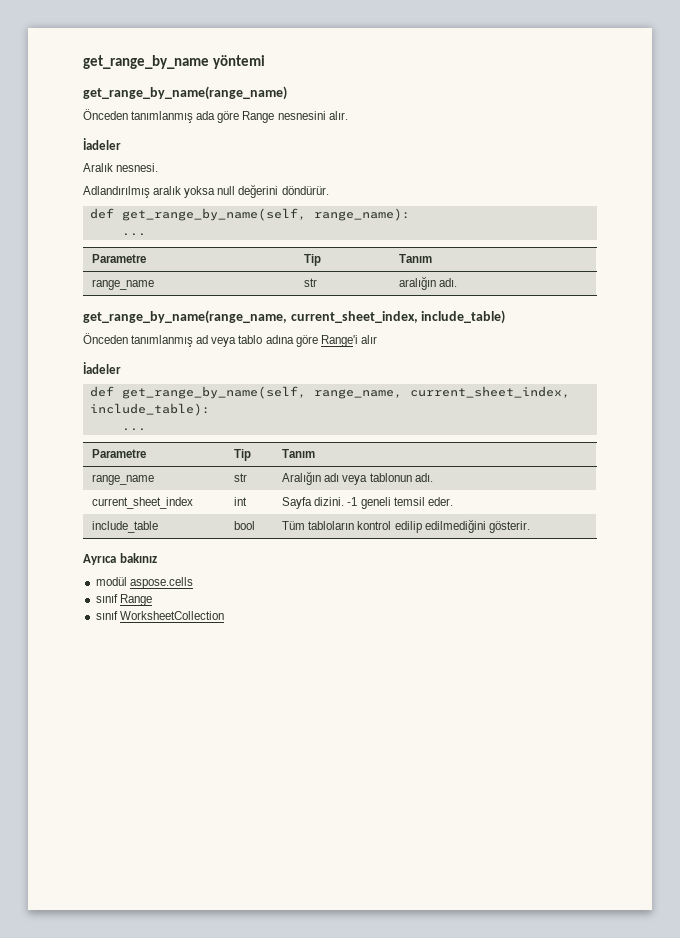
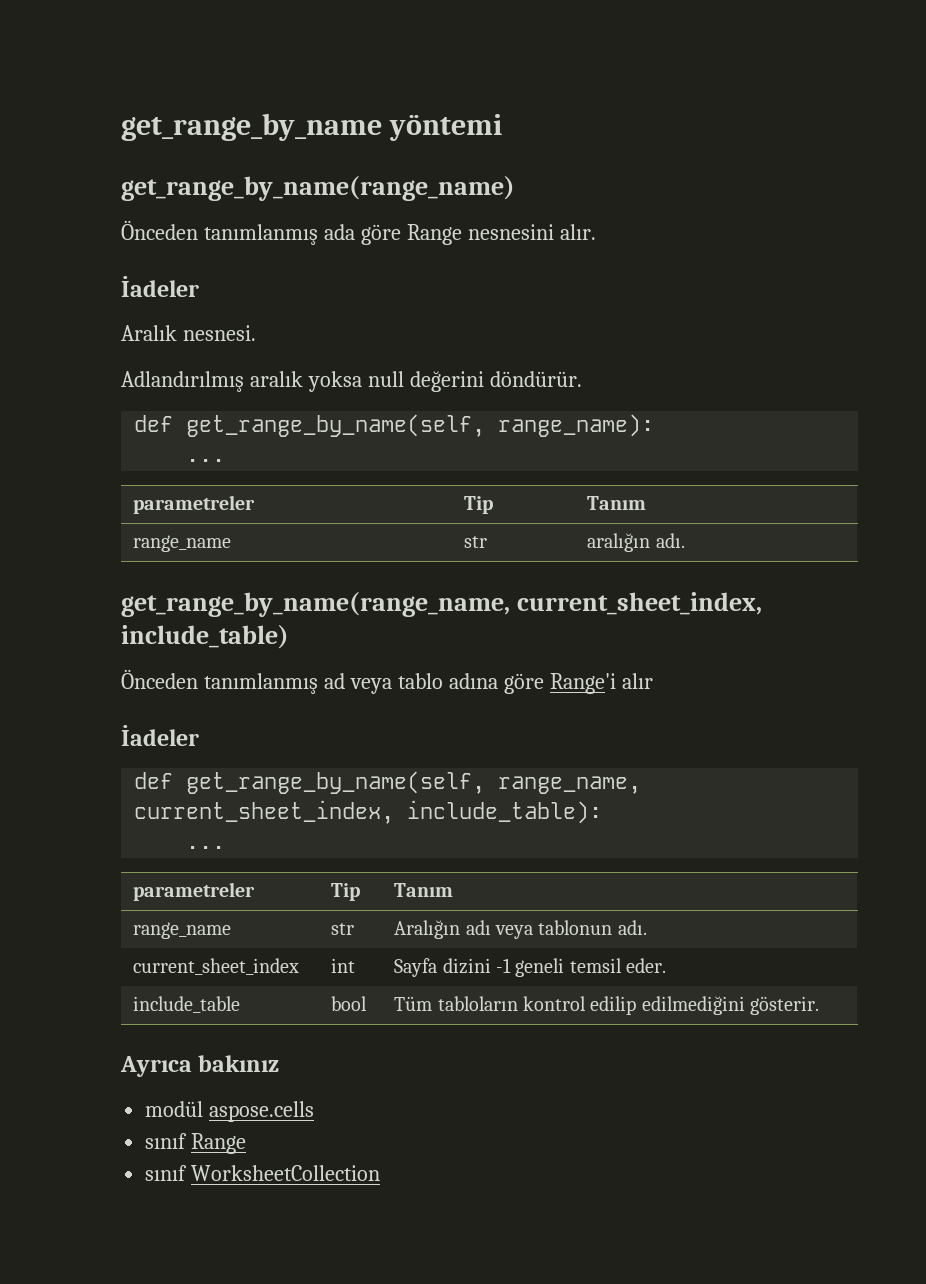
  def get_range_by_name(self, range_name):
  ...
- Parametre | Tip | Tanım
+ parametreler | Tip | Tanım
  def get_range_by_name(self, range_name, current_sheet_index, include_table):
  ...
- Parametre | Tip | Tanım
+ parametreler | Tip | Tanım
- current_sheet_index | int | Sayfa dizini. -1 geneli temsil eder.
+ current_sheet_index | int | Sayfa dizini -1 geneli temsil eder.

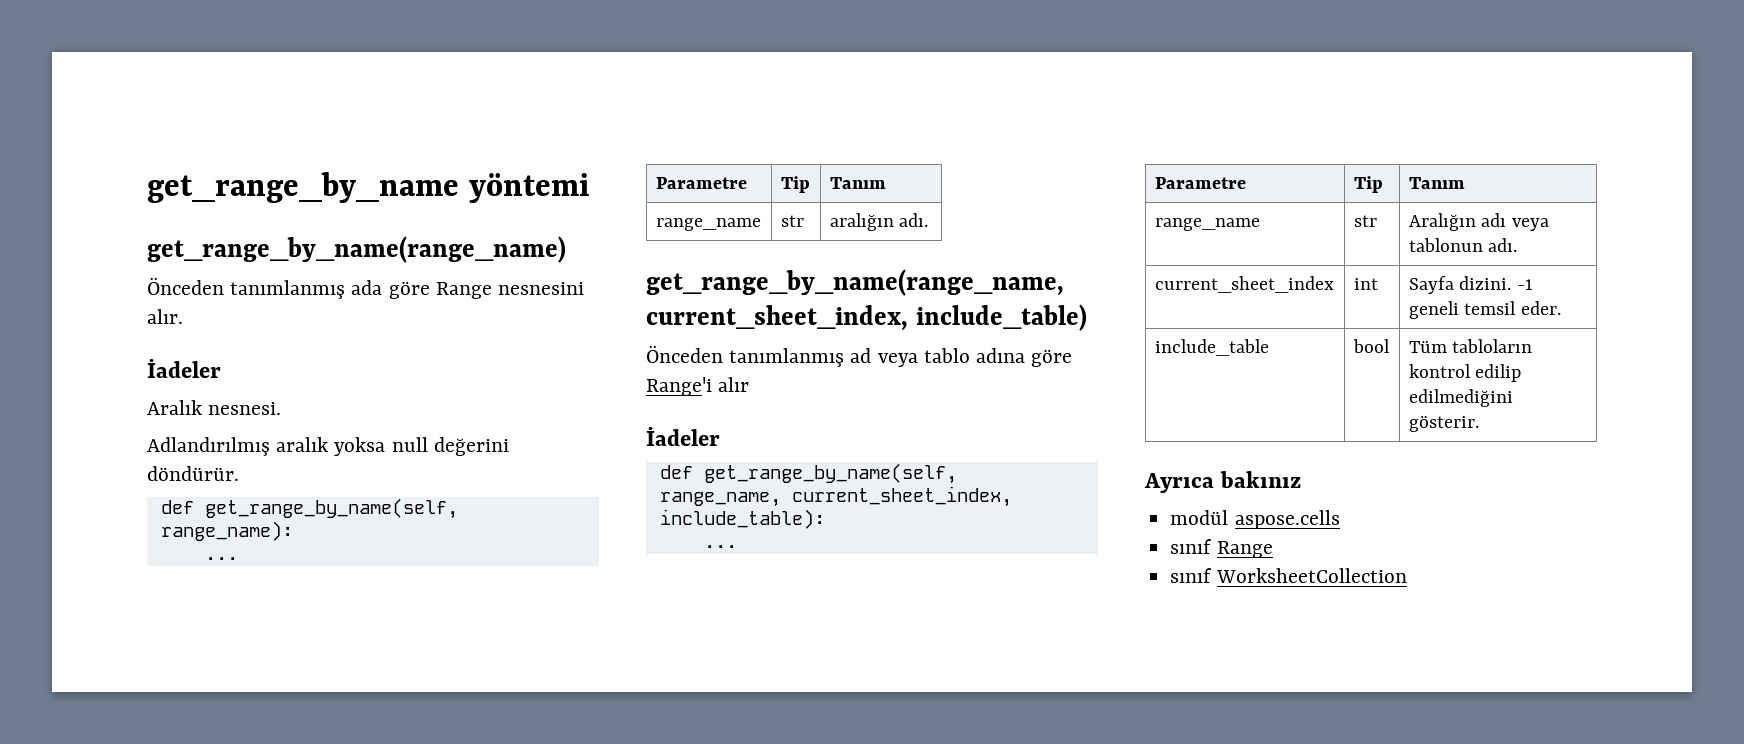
  def get_range_by_name(self, range_name):
  ...
- parametreler | Tip | Tanım
+ Parametre | Tip | Tanım
  def get_range_by_name(self, range_name, current_sheet_index, include_table):
  ...
- parametreler | Tip | Tanım
+ Parametre | Tip | Tanım
- current_sheet_index | int | Sayfa dizini -1 geneli temsil eder.
+ current_sheet_index | int | Sayfa dizini. -1 geneli temsil eder.

